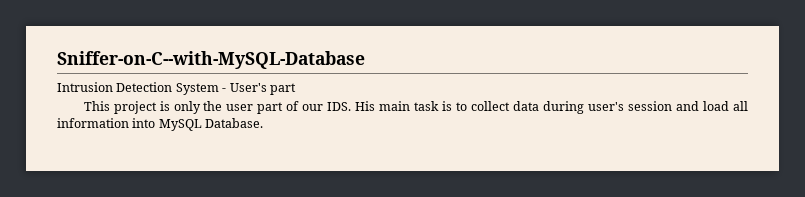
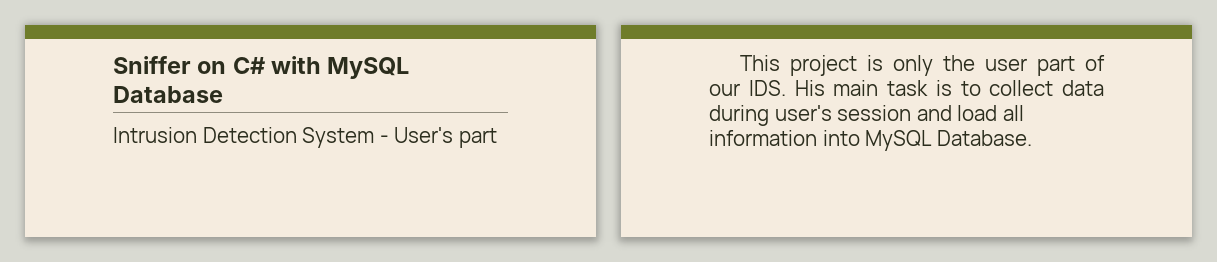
- Sniffer-on-C--with-MySQL-Database
+ Sniffer on C# with MySQL Database

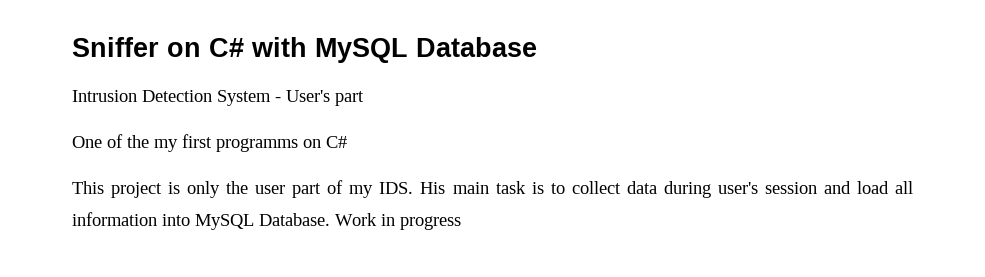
+ One of the my first programms on C#
- This project is only the user part of our IDS. His main task is to collect data during user's session and load all information into MySQL Database.
+ This project is only the user part of my IDS. His main task is to collect data during user's session and load all information into MySQL Database.
+ Work in progress

